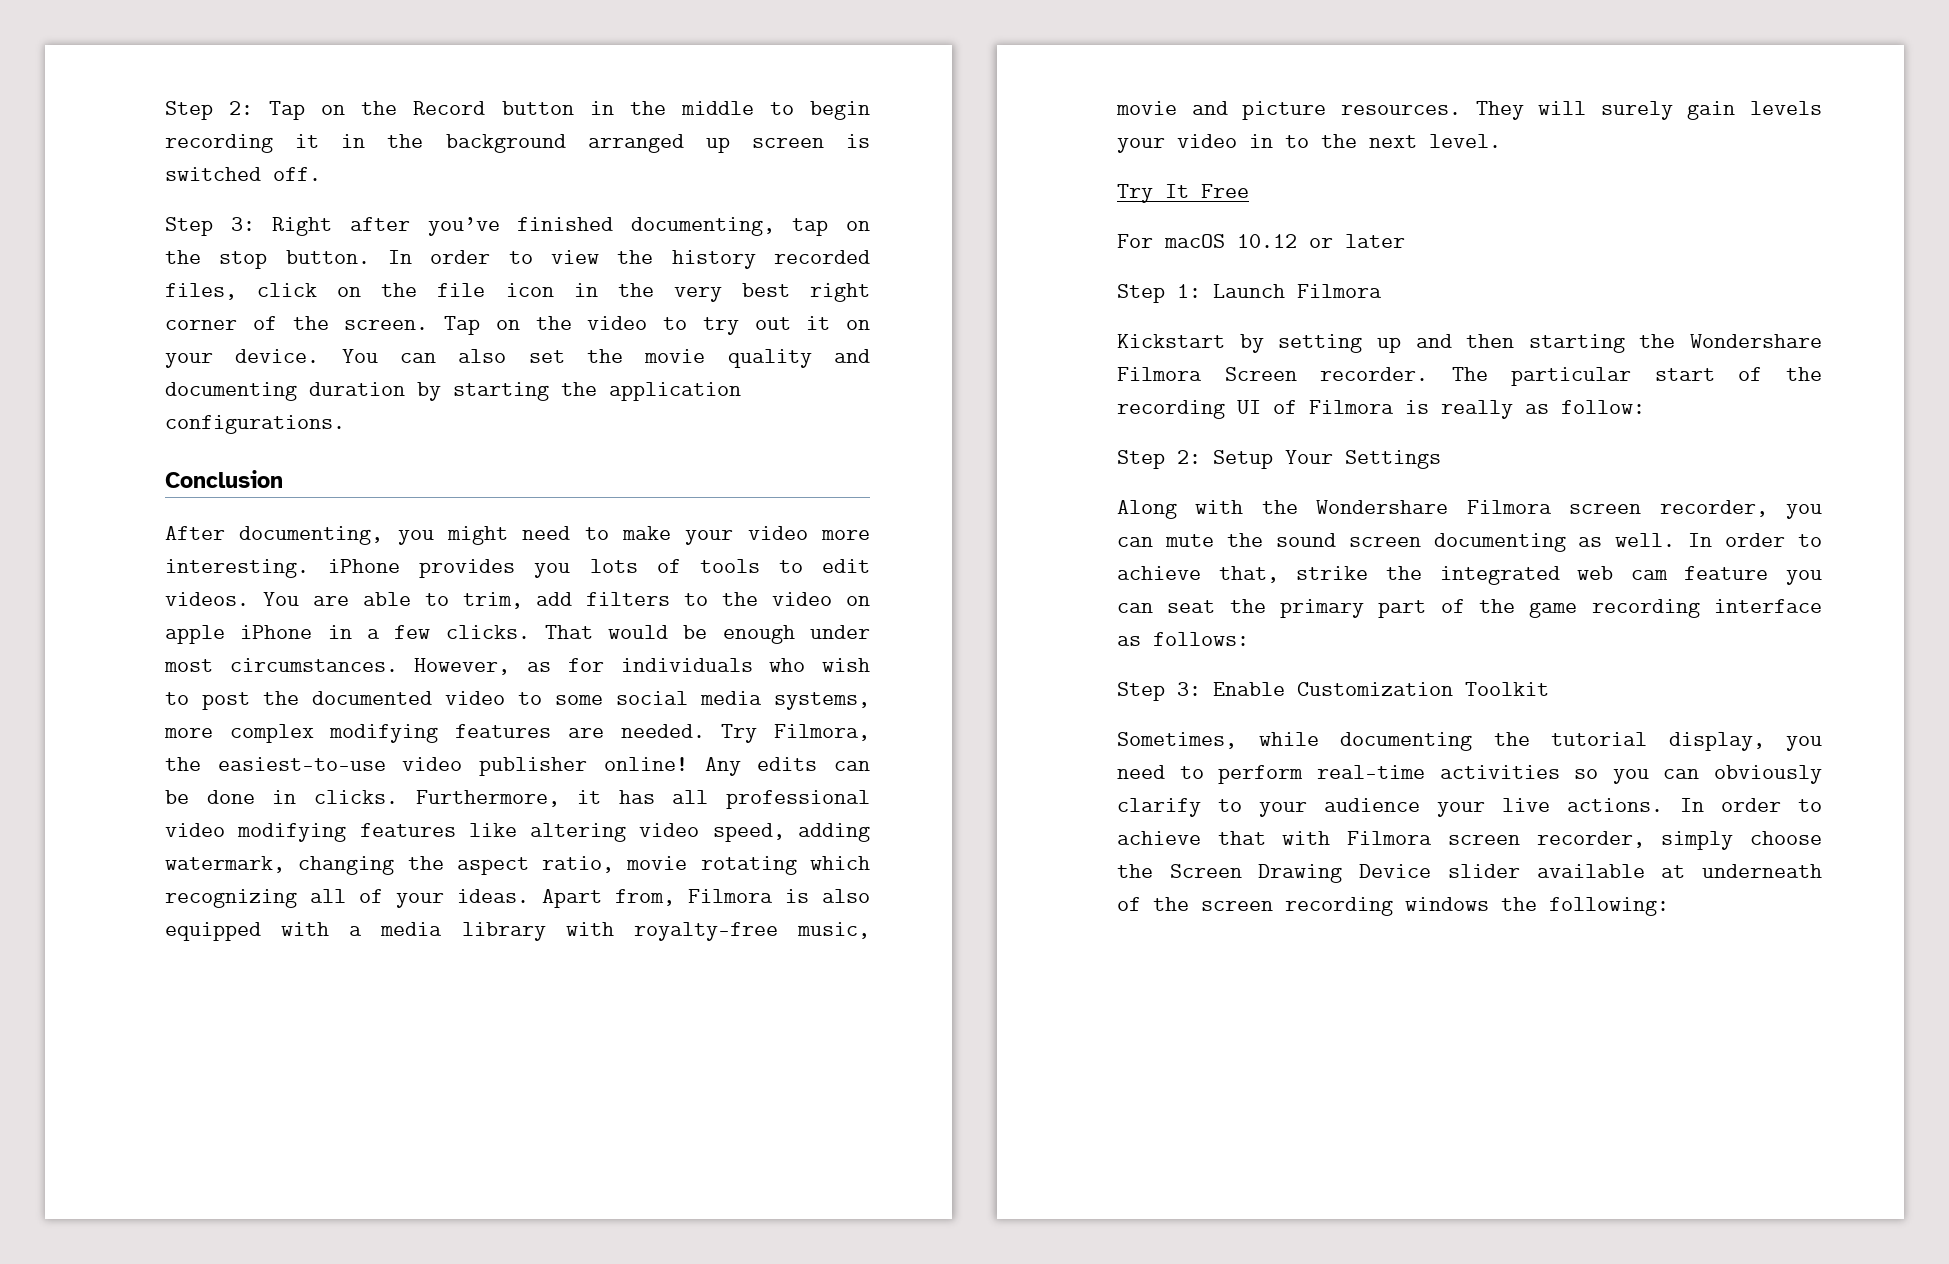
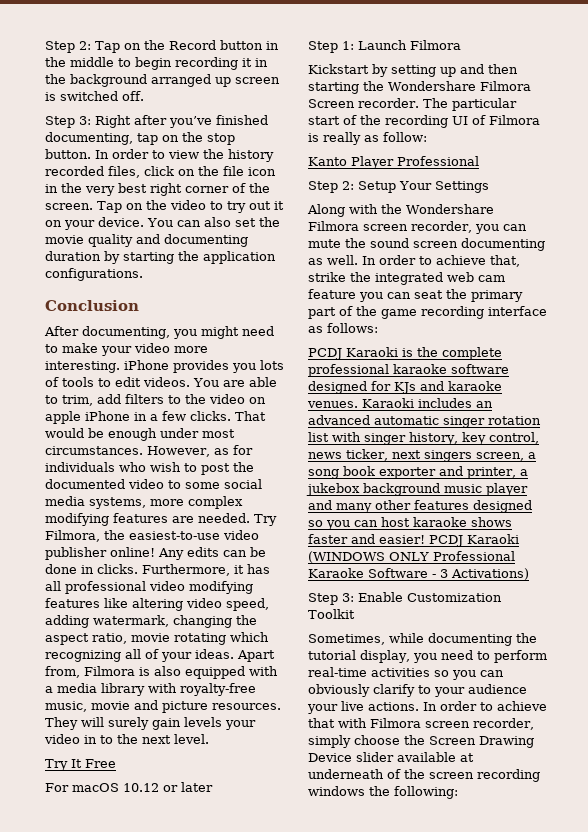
+ Kanto Player Professional
+ PCDJ Karaoki is the complete professional karaoke software designed for KJs and karaoke venues. Karaoki includes an advanced automatic singer rotation list with singer history, key control, news ticker, next singers screen, a song book exporter and printer, a jukebox background music player and many other features designed so you can host karaoke shows faster and easier! PCDJ Karaoki (WINDOWS ONLY Professional Karaoke Software - 3 Activations)

